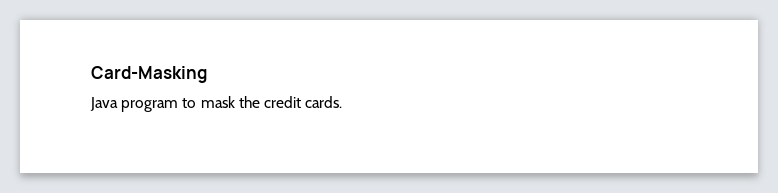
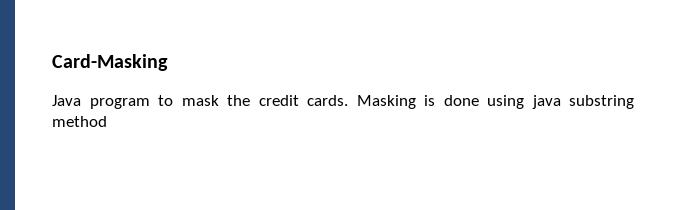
+ Masking is done using java substring method

